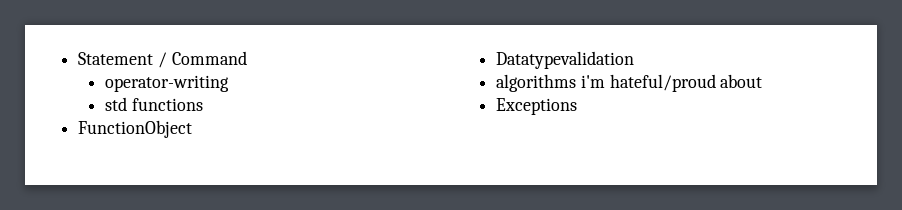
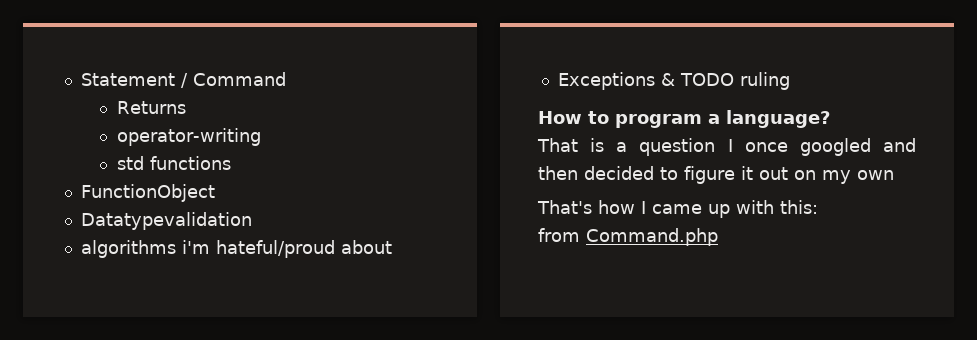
+ Returns
- Exceptions
+ Exceptions & TODO ruling
+ How to program a language?
+ That is a question I once googled and then decided to figure it out on my own
+ That's how I came up with this:
+ from Command.php

